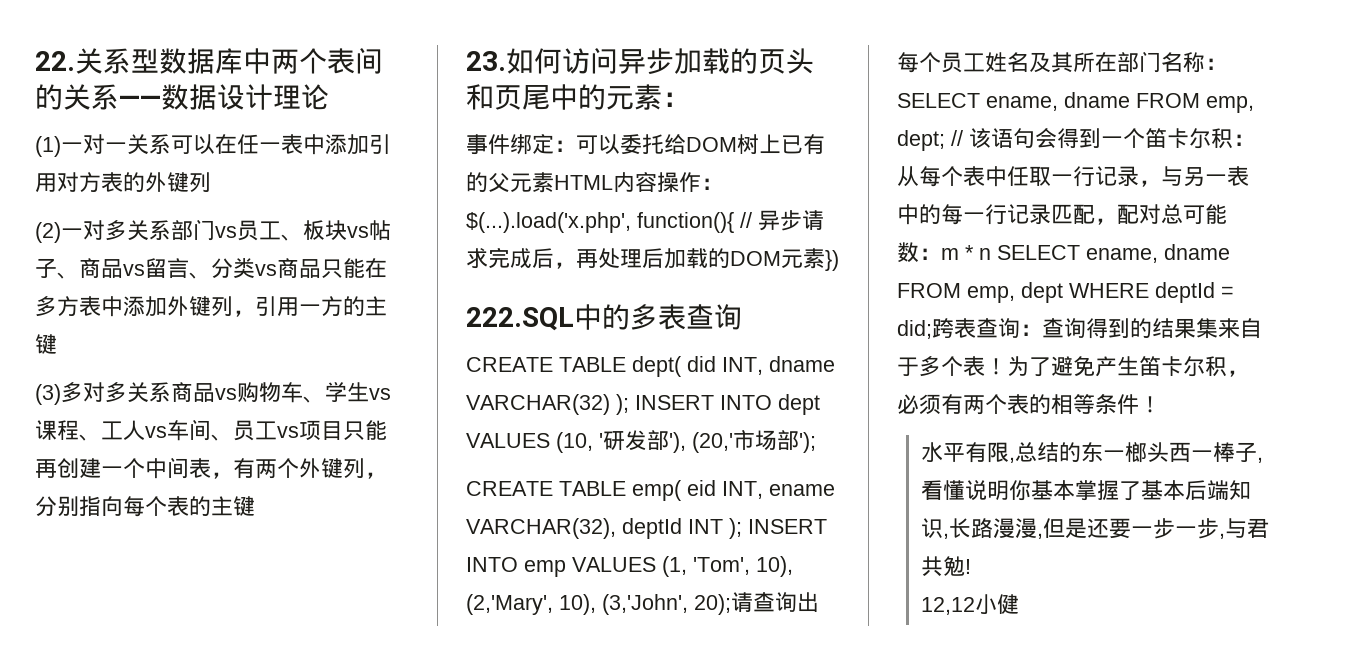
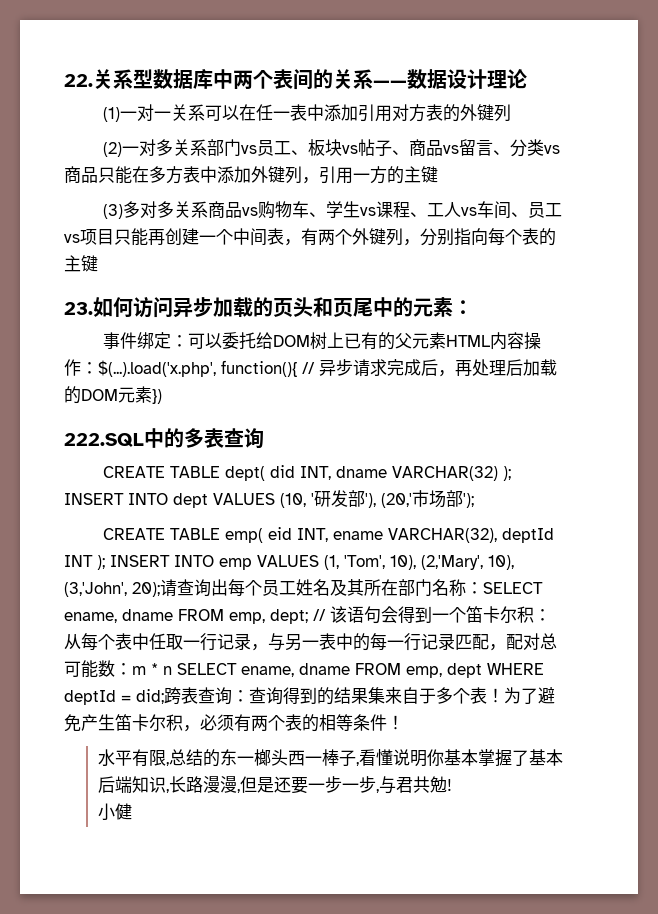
- 12,12小健
+ 小健

